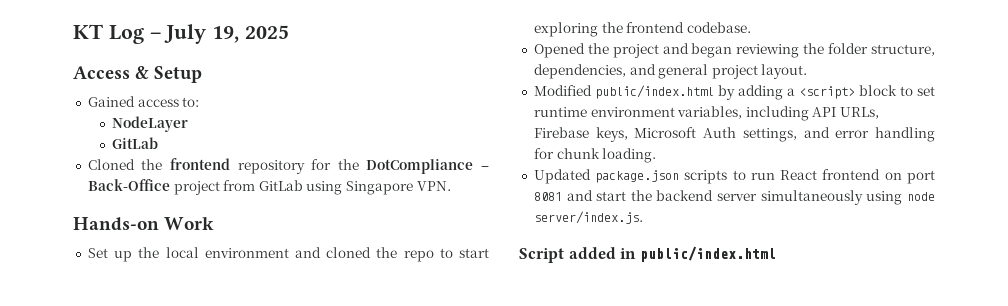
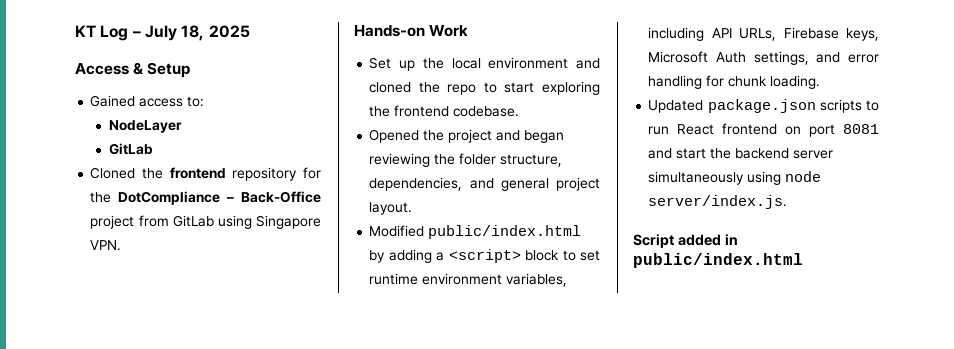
- KT Log – July 19, 2025
+ KT Log – July 18, 2025

